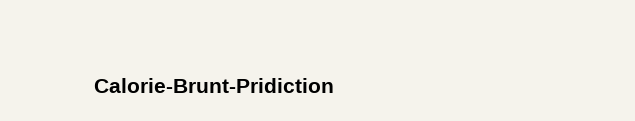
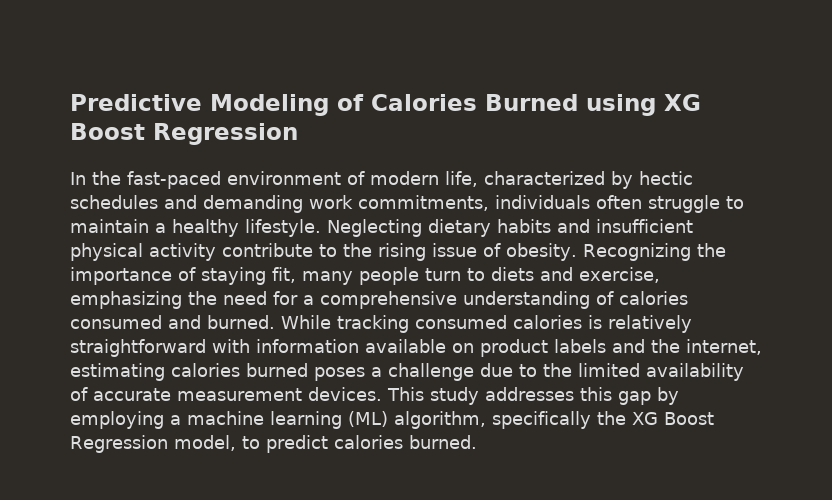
- Calorie-Brunt-Pridiction
+ Predictive Modeling of Calories Burned using XG Boost Regression
+ In the fast-paced environment of modern life, characterized by hectic schedules and demanding work commitments, individuals often struggle to maintain a healthy lifestyle. Neglecting dietary habits and insufficient physical activity contribute to the rising issue of obesity. Recognizing the importance of staying fit, many people turn to diets and exercise, emphasizing the need for a comprehensive understanding of calories consumed and burned. While tracking consumed calories is relatively straightforward with information available on product labels and the internet, estimating calories burned poses a challenge due to the limited availability of accurate measurement devices. This study addresses this gap by employing a machine learning (ML) algorithm, specifically the XG Boost Regression model, to predict calories burned.

